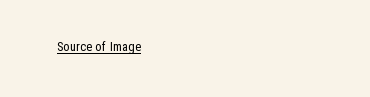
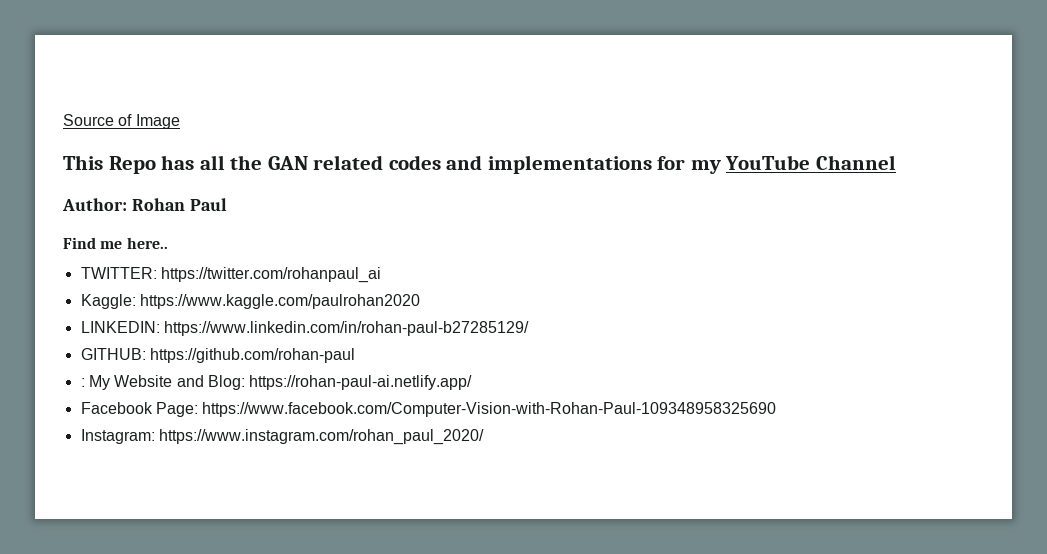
+ This Repo has all the GAN related codes and implementations for my YouTube Channel
+ Author: Rohan Paul
+ Find me here..
+ TWITTER: https://twitter.com/rohanpaul_ai
+ Kaggle: https://www.kaggle.com/paulrohan2020
+ LINKEDIN: https://www.linkedin.com/in/rohan-paul-b27285129/
+ GITHUB: https://github.com/rohan-paul
+ : My Website and Blog: https://rohan-paul-ai.netlify.app/
+ Facebook Page: https://www.facebook.com/Computer-Vision-with-Rohan-Paul-109348958325690
+ Instagram: https://www.instagram.com/rohan_paul_2020/

